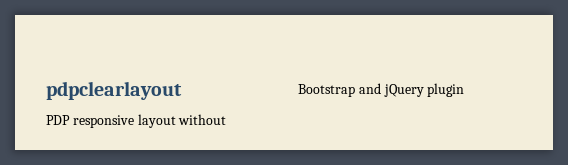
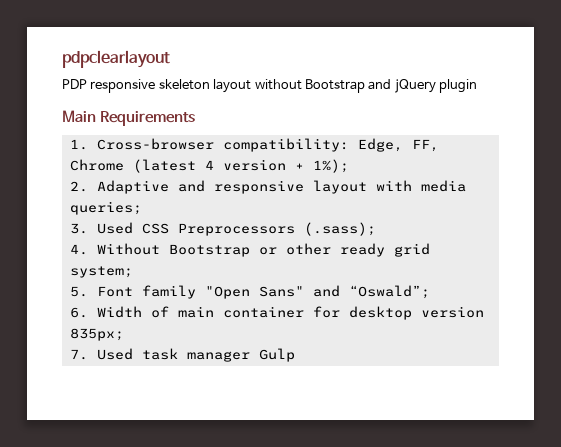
- PDP responsive layout without Bootstrap and jQuery plugin
+ PDP responsive skeleton layout without Bootstrap and jQuery plugin
+ Main Requirements
+ 1. Cross-browser compatibility: Edge, FF, Chrome (latest 4 version + 1%);
+ 2. Adaptive and responsive layout with media queries;
+ 3. Used CSS Preprocessors (.sass);
+ 4. Without Bootstrap or other ready grid system;
+ 5. Font family "Open Sans" and “Oswald”;
+ 6. Width of main container for desktop version 835px;
+ 7. Used task manager Gulp

